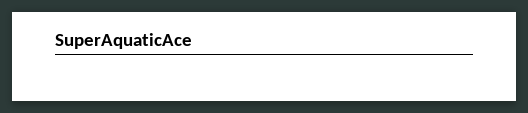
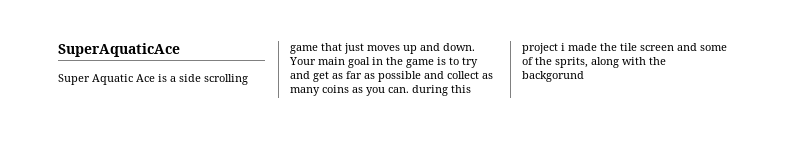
+ Super Aquatic Ace is a side scrolling game that just moves up and down. Your main goal in the game is to try and get as far as possible and collect as many coins as you can. during this project i made the tile screen and some of the sprits, along with the backgorund

